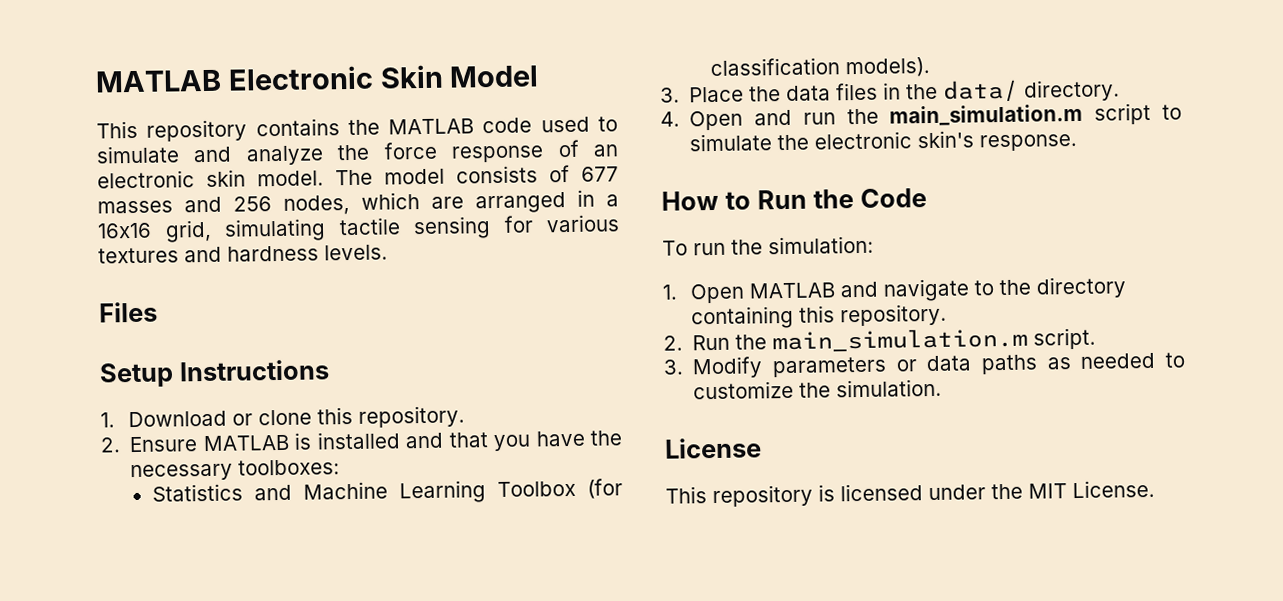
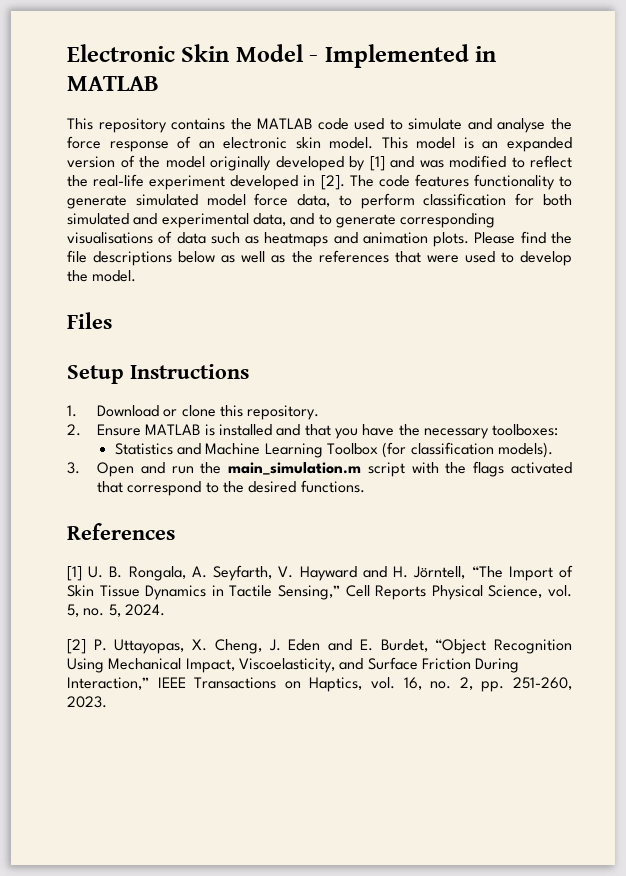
- MATLAB Electronic Skin Model
+ Electronic Skin Model - Implemented in MATLAB
- This repository contains the MATLAB code used to simulate and analyze the force response of an electronic skin model.
+ This repository contains the MATLAB code used to simulate and analyse the force response of an electronic skin model.
- The model consists of 677 masses and 256 nodes, which are arranged in a 16x16 grid, simulating tactile sensing for various textures and hardness levels.
+ This model is an expanded version of the model originally developed by [1] and was modified to reflect the real-life experiment developed in [2]. The code features functionality to generate simulated model force data, to perform classification for both simulated and experimental data, and to generate corresponding visualisations of data such as heatmaps and animation plots. Please find the file descriptions below as well as the references that were used to develop the model.
- 3. Place the data files in the data/ directory.
- 4. Open and run the main_simulation.m script to simulate the electronic skin's response.
- How to Run the Code
- To run the simulation:
- 1. Open MATLAB and navigate to the directory containing this repository.
- 2. Run the main_simulation.m script.
- 3. Modify parameters or data paths as needed to customize the simulation.
- License
- This repository is licensed under the MIT License.
+ 3. Open and run the main_simulation.m script with the flags activated that correspond to the desired functions.
+ References
+ [1] U. B. Rongala, A. Seyfarth, V. Hayward and H. Jörntell, “The Import of Skin Tissue Dynamics in Tactile Sensing,” Cell Reports Physical Science, vol. 5, no. 5, 2024.
+ [2] P. Uttayopas, X. Cheng, J. Eden and E. Burdet, “Object Recognition Using Mechanical Impact, Viscoelasticity, and Surface Friction During Interaction,” IEEE Transactions on Haptics, vol. 16, no. 2, pp. 251-260, 2023.

